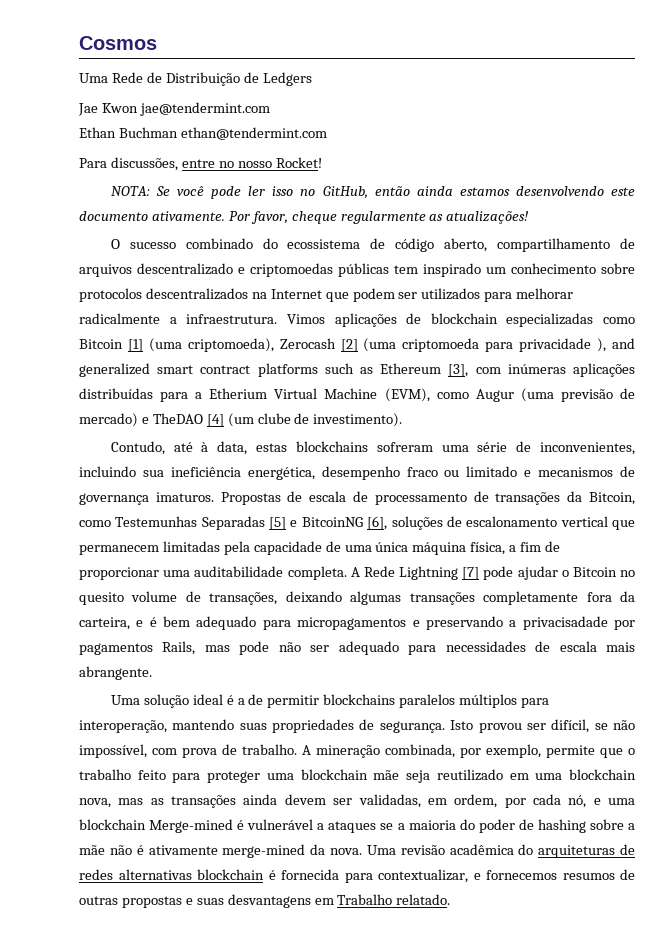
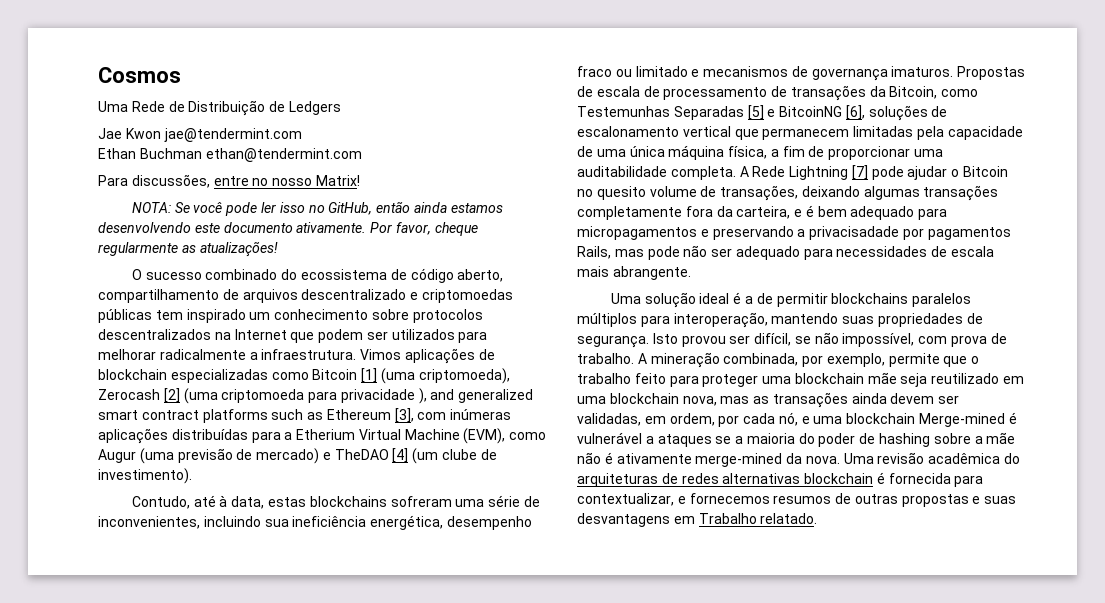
- Para discussões, entre no nosso Rocket!
+ Para discussões, entre no nosso Matrix!

